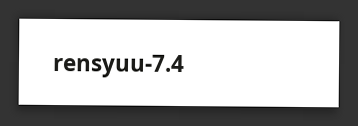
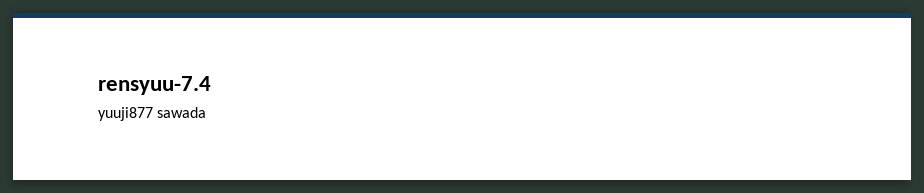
+ yuuji877 sawada

